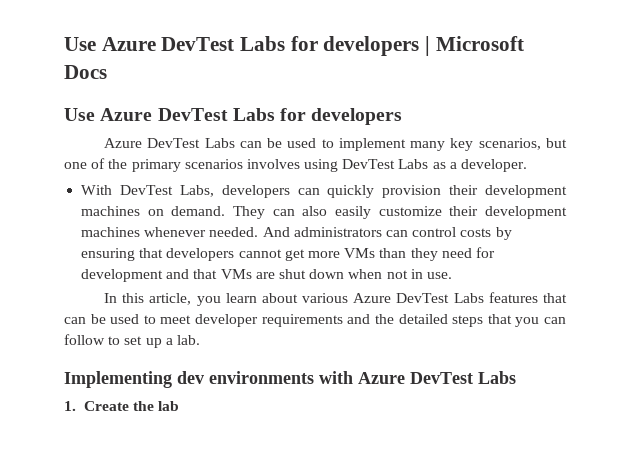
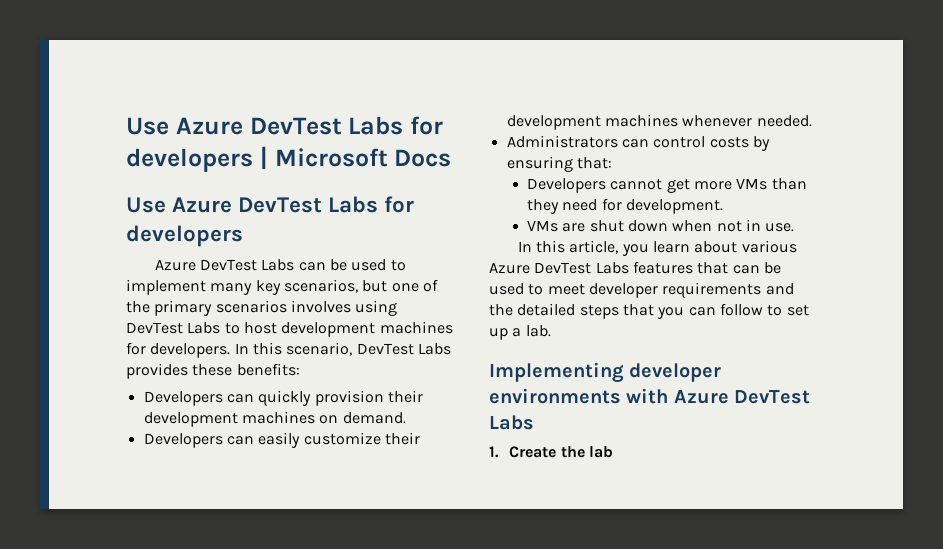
- Azure DevTest Labs can be used to implement many key scenarios, but one of the primary scenarios involves using DevTest Labs as a developer.
- With DevTest Labs, developers can quickly provision their development machines on demand. They can also easily customize their development machines whenever needed. And administrators can control costs by ensuring that developers cannot get more VMs than they need for development and that VMs are shut down when not in use.
+ Azure DevTest Labs can be used to implement many key scenarios, but one of the primary scenarios involves using DevTest Labs to host development machines for developers. In this scenario, DevTest Labs provides these benefits:
+ Developers can quickly provision their development machines on demand.
+ Developers can easily customize their development machines whenever needed.
+ Administrators can control costs by ensuring that:
+ Developers cannot get more VMs than they need for development.
+ VMs are shut down when not in use.
- Implementing dev environments with Azure DevTest Labs
+ Implementing developer environments with Azure DevTest Labs

